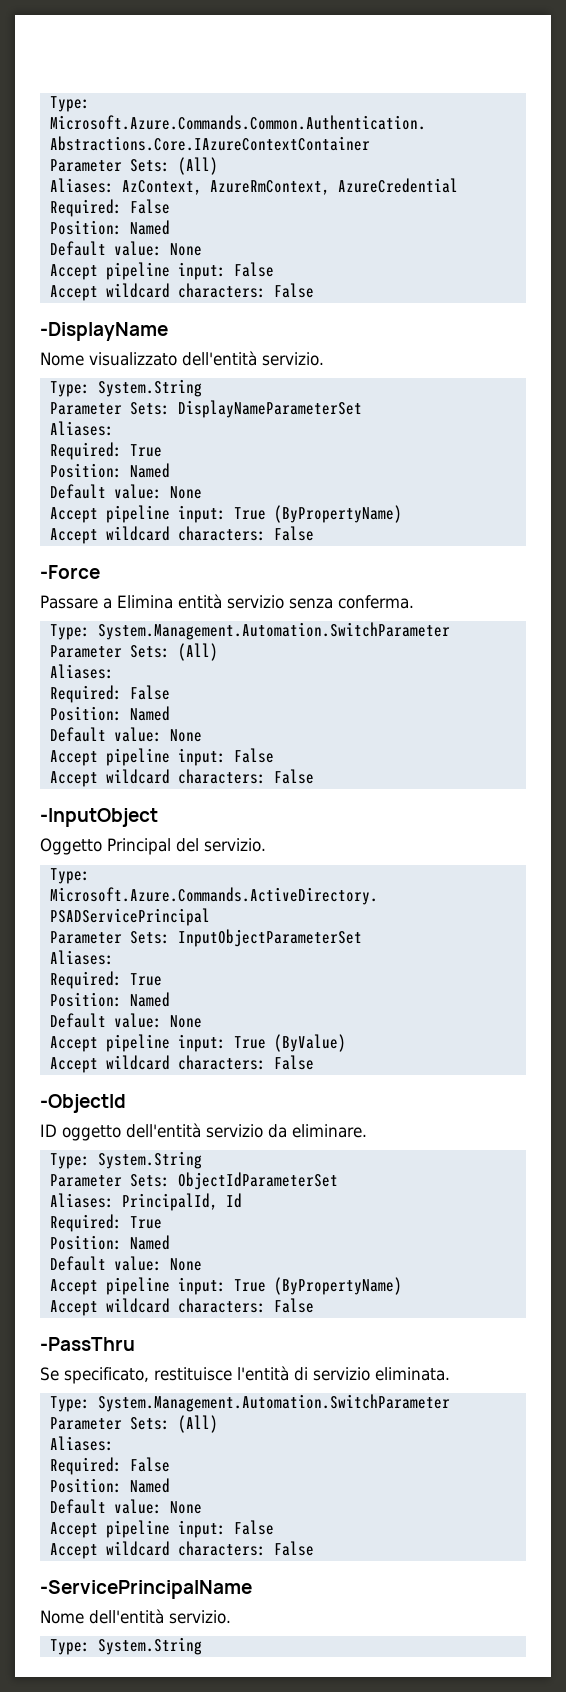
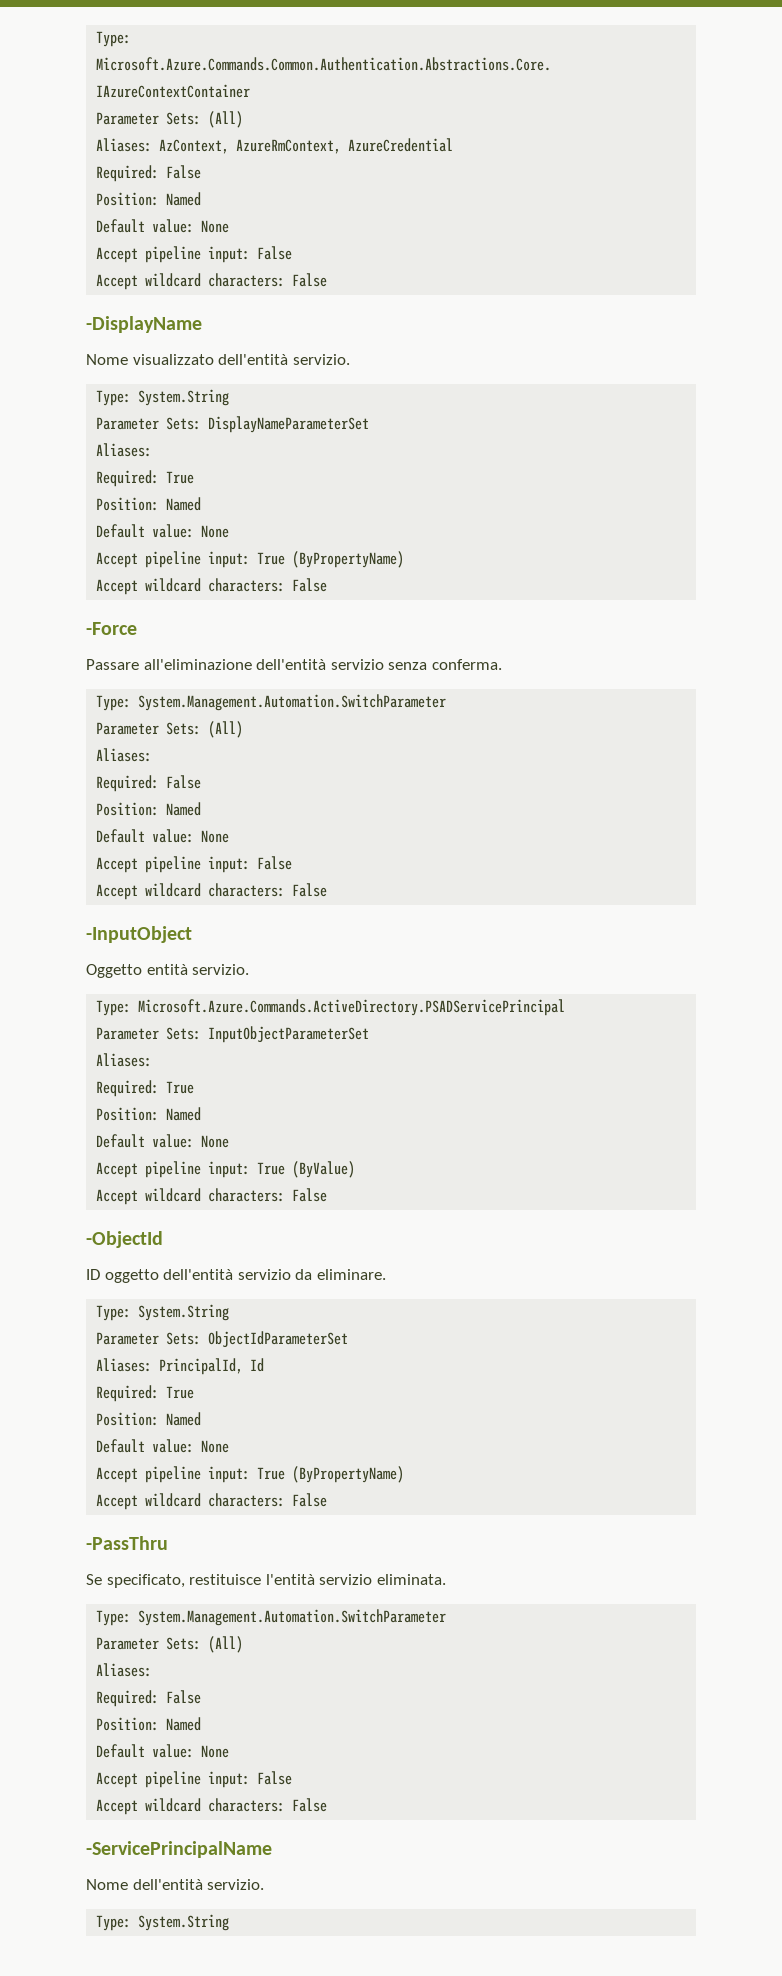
- Passare a Elimina entità servizio senza conferma.
+ Passare all'eliminazione dell'entità servizio senza conferma.
- Oggetto Principal del servizio.
+ Oggetto entità servizio.
- Se specificato, restituisce l'entità di servizio eliminata.
+ Se specificato, restituisce l'entità servizio eliminata.

